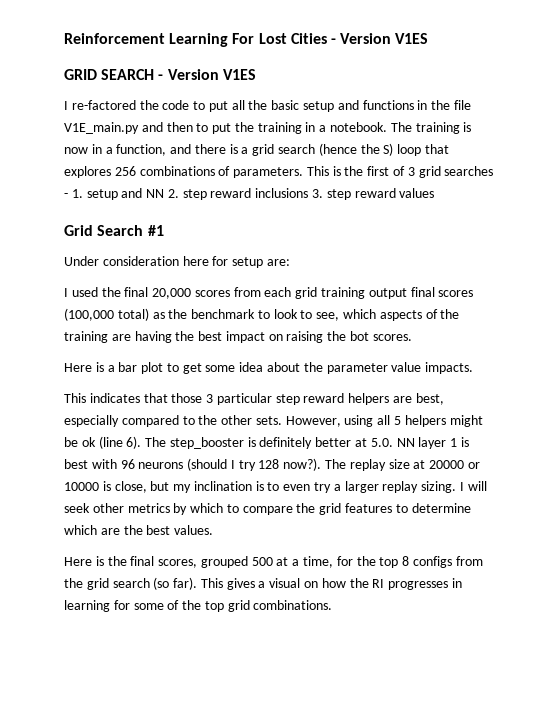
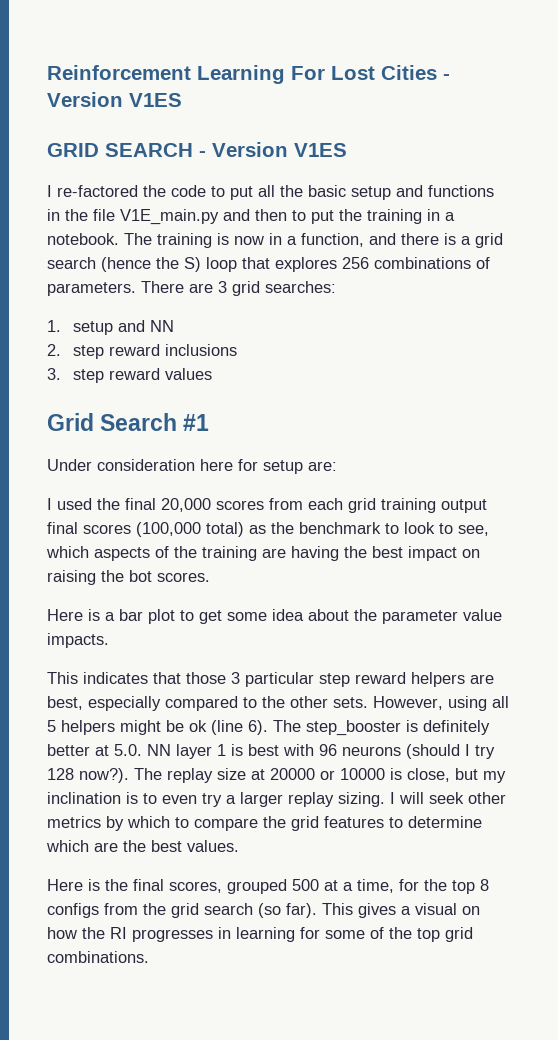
- This is the first of 3 grid searches - 1. setup and NN 2. step reward inclusions 3. step reward values
+ There are 3 grid searches:
+ 1. setup and NN
+ 2. step reward inclusions
+ 3. step reward values

